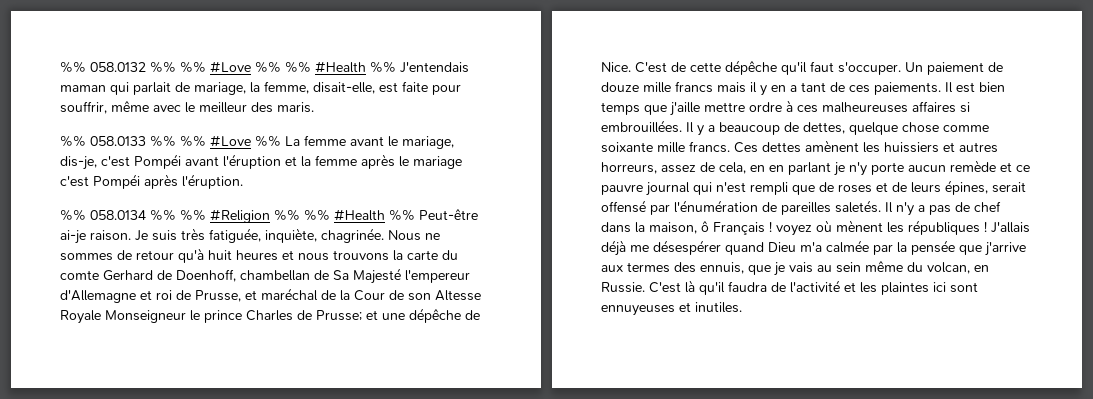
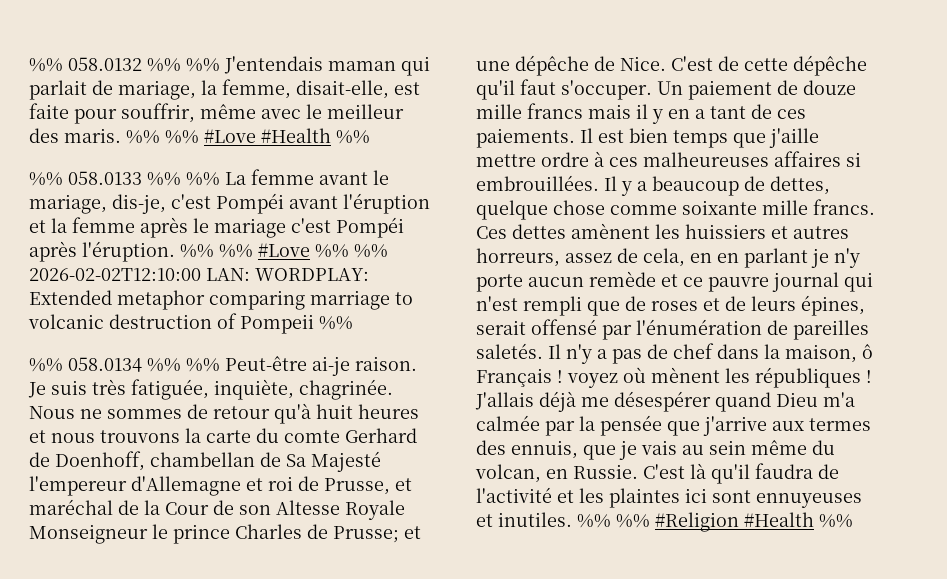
- %% 058.0132 %% %% #Love %% %% #Health %% J'entendais maman qui parlait de mariage, la femme, disait-elle, est faite pour souffrir, même avec le meilleur des maris.
+ %% 058.0132 %% %% J'entendais maman qui parlait de mariage, la femme, disait-elle, est faite pour souffrir, même avec le meilleur des maris. %% %% #Love #Health %%
- %% 058.0133 %% %% #Love %% La femme avant le mariage, dis-je, c'est Pompéi avant l'éruption et la femme après le mariage c'est Pompéi après l'éruption.
+ %% 058.0133 %% %% La femme avant le mariage, dis-je, c'est Pompéi avant l'éruption et la femme après le mariage c'est Pompéi après l'éruption. %% %% #Love %% %% 2026-02-02T12:10:00 LAN: WORDPLAY: Extended metaphor comparing marriage to volcanic destruction of Pompeii %%
- %% 058.0134 %% %% #Religion %% %% #Health %% Peut-être ai-je raison.
+ %% 058.0134 %% %% Peut-être ai-je raison.
+ %% %% #Religion #Health %%

